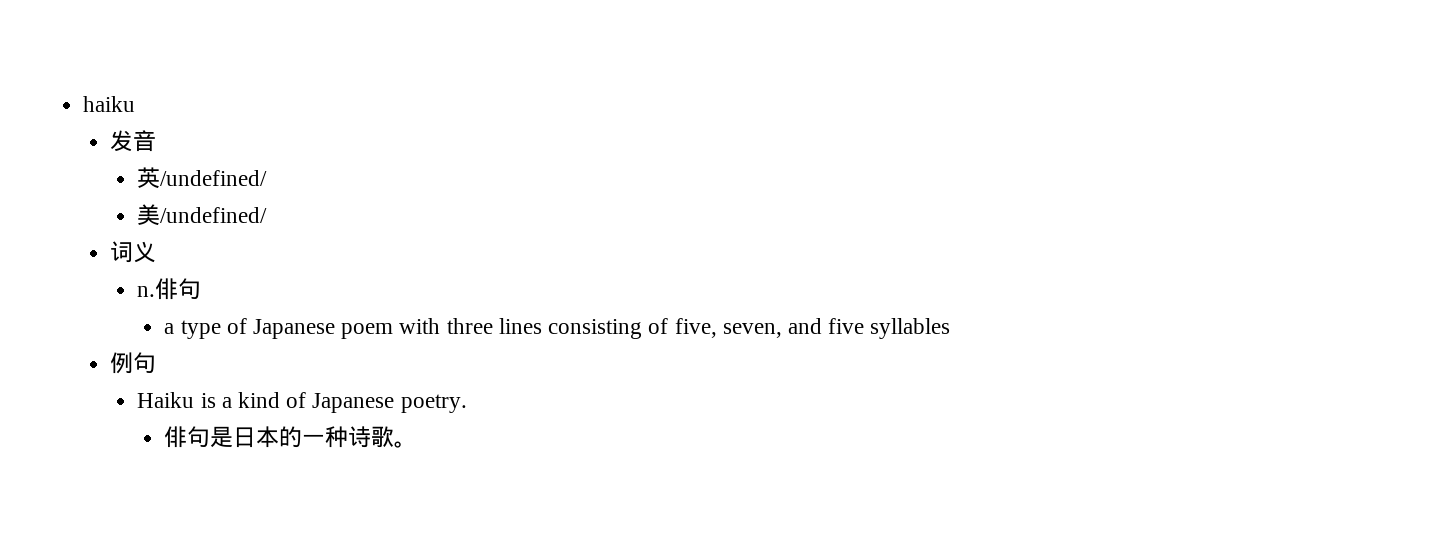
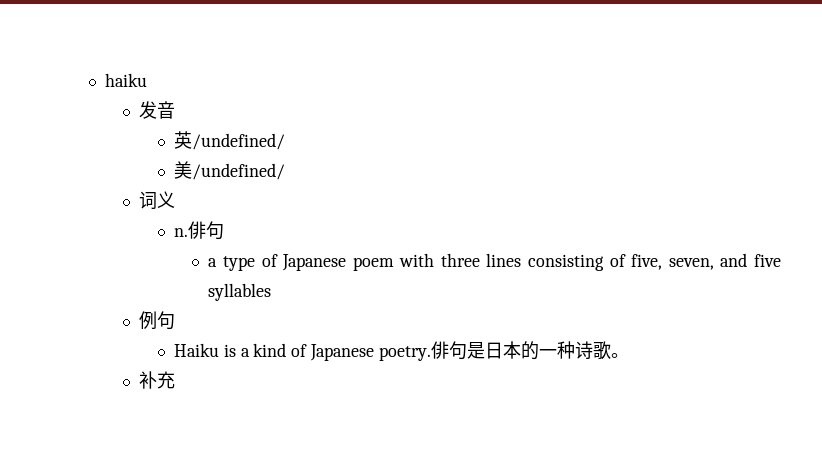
- Haiku is a kind of Japanese poetry.
- 俳句是日本的一种诗歌。
+ Haiku is a kind of Japanese poetry.俳句是日本的一种诗歌。
+ 补充

